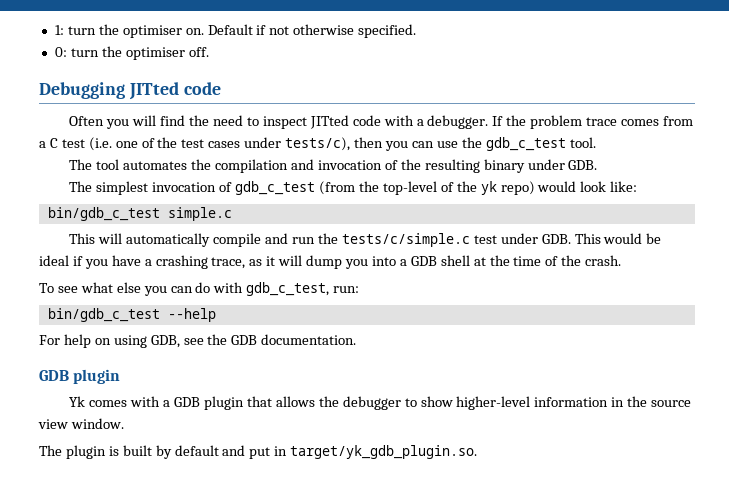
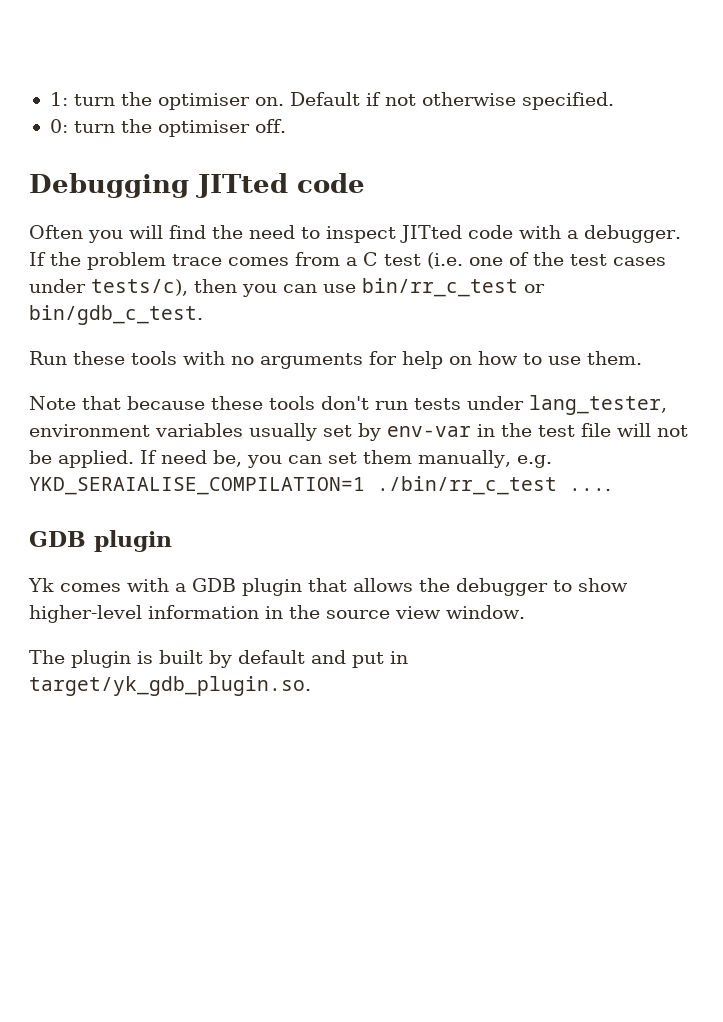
- If the problem trace comes from a C test (i.e. one of the test cases under tests/c), then you can use the gdb_c_test tool.
- The tool automates the compilation and invocation of the resulting binary under GDB.
- The simplest invocation of gdb_c_test (from the top-level of the yk repo) would look like:
- bin/gdb_c_test simple.c
- This will automatically compile and run the tests/c/simple.c test under GDB. This would be ideal if you have a crashing trace, as it will dump you into a GDB shell at the time of the crash.
- To see what else you can do with gdb_c_test, run:
- bin/gdb_c_test --help
- For help on using GDB, see the GDB documentation.
+ If the problem trace comes from a C test (i.e. one of the test cases under tests/c), then you can use bin/rr_c_test or bin/gdb_c_test.
+ Run these tools with no arguments for help on how to use them.
+ Note that because these tools don't run tests under lang_tester, environment variables usually set by env-var in the test file will not be applied. If need be, you can set them manually, e.g. YKD_SERAIALISE_COMPILATION=1 ./bin/rr_c_test ....

